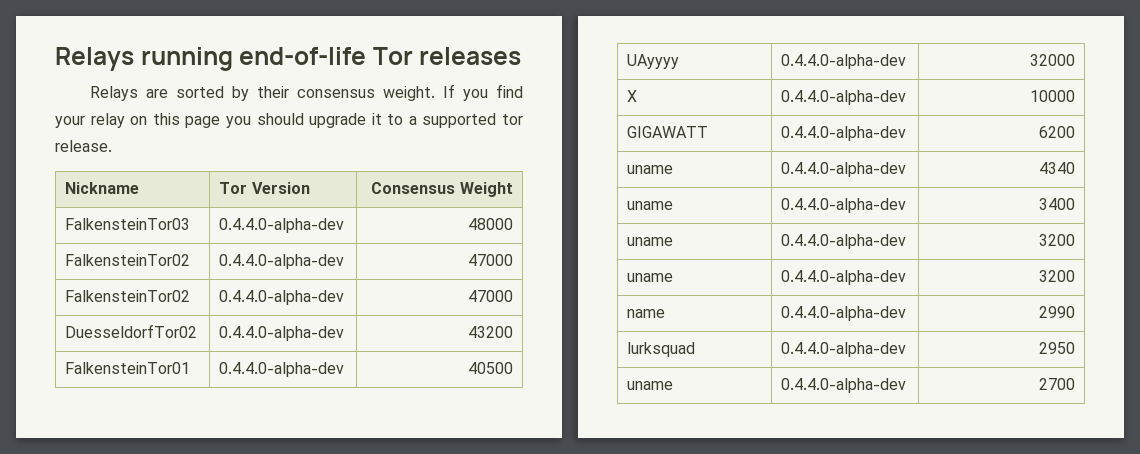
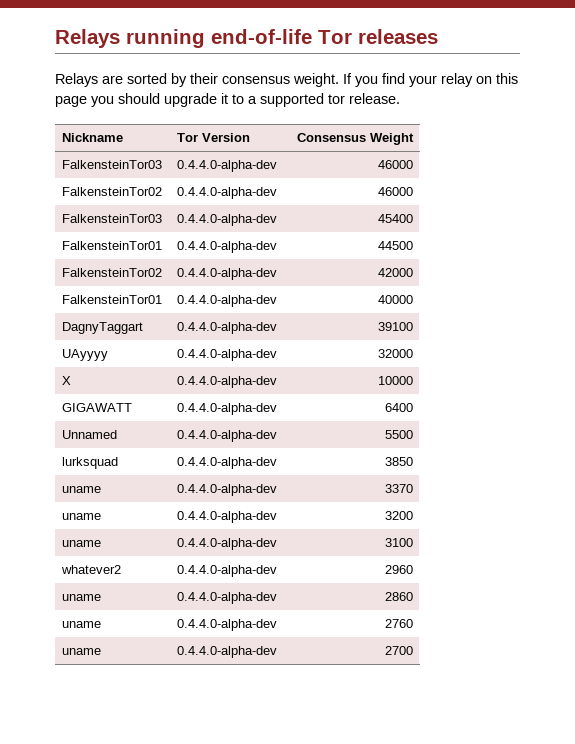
- FalkensteinTor03 | 0.4.4.0-alpha-dev | 48000
- FalkensteinTor02 | 0.4.4.0-alpha-dev | 47000
- FalkensteinTor02 | 0.4.4.0-alpha-dev | 47000
- DuesseldorfTor02 | 0.4.4.0-alpha-dev | 43200
- FalkensteinTor01 | 0.4.4.0-alpha-dev | 40500
+ FalkensteinTor03 | 0.4.4.0-alpha-dev | 46000
+ FalkensteinTor02 | 0.4.4.0-alpha-dev | 46000
+ FalkensteinTor03 | 0.4.4.0-alpha-dev | 45400
+ FalkensteinTor01 | 0.4.4.0-alpha-dev | 44500
+ FalkensteinTor02 | 0.4.4.0-alpha-dev | 42000
+ FalkensteinTor01 | 0.4.4.0-alpha-dev | 40000
+ DagnyTaggart | 0.4.4.0-alpha-dev | 39100
- GIGAWATT | 0.4.4.0-alpha-dev | 6200
- uname | 0.4.4.0-alpha-dev | 4340
- uname | 0.4.4.0-alpha-dev | 3400
+ GIGAWATT | 0.4.4.0-alpha-dev | 6400
+ Unnamed | 0.4.4.0-alpha-dev | 5500
+ lurksquad | 0.4.4.0-alpha-dev | 3850
+ uname | 0.4.4.0-alpha-dev | 3370
  uname | 0.4.4.0-alpha-dev | 3200
- uname | 0.4.4.0-alpha-dev | 3200
- name | 0.4.4.0-alpha-dev | 2990
- lurksquad | 0.4.4.0-alpha-dev | 2950
+ uname | 0.4.4.0-alpha-dev | 3100
+ whatever2 | 0.4.4.0-alpha-dev | 2960
+ uname | 0.4.4.0-alpha-dev | 2860
+ uname | 0.4.4.0-alpha-dev | 2760

